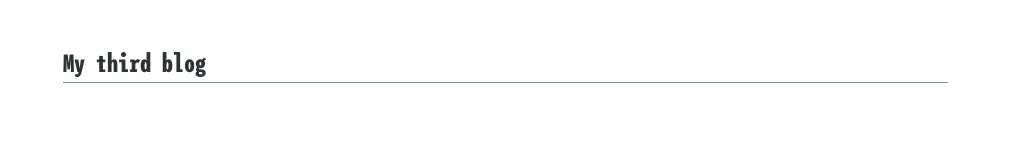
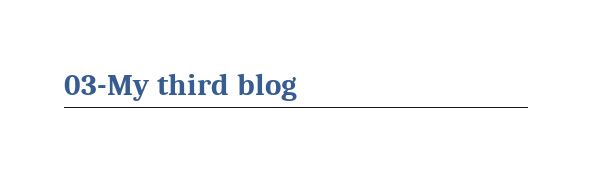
- My third blog
+ 03-My third blog

